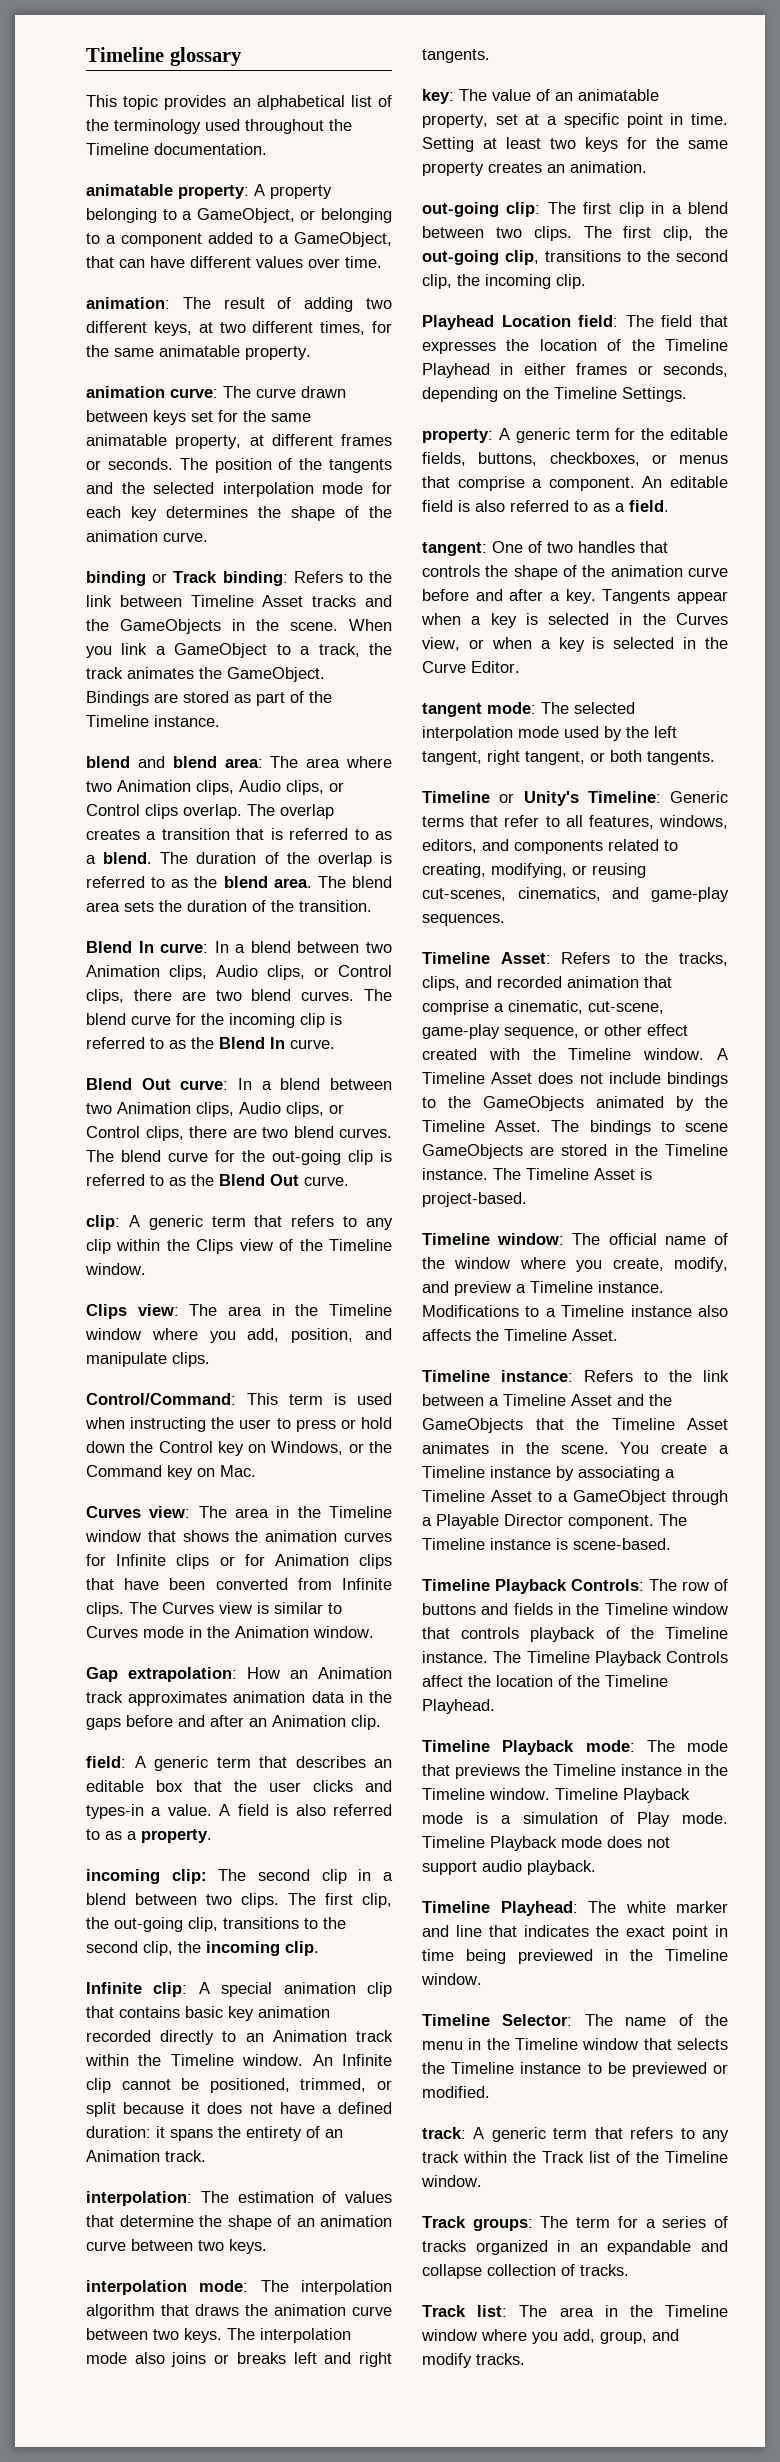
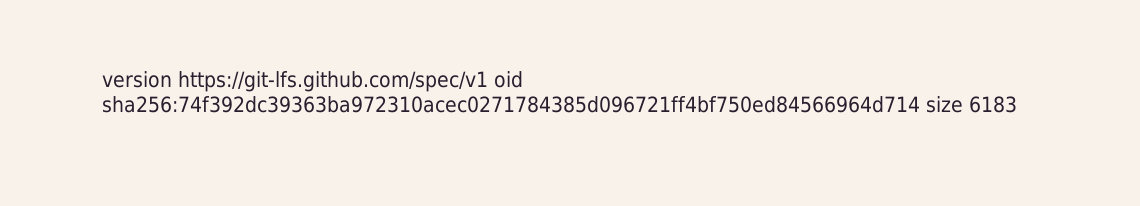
- Timeline glossary
- This topic provides an alphabetical list of the terminology used throughout the Timeline documentation.
- animatable property: A property belonging to a GameObject, or belonging to a component added to a GameObject, that can have different values over time.
- animation: The result of adding two different keys, at two different times, for the same animatable property.
- animation curve: The curve drawn between keys set for the same animatable property, at different frames or seconds. The position of the tangents and the selected interpolation mode for each key determines the shape of the animation curve.
- binding or Track binding: Refers to the link between Timeline Asset tracks and the GameObjects in the scene. When you link a GameObject to a track, the track animates the GameObject. Bindings are stored as part of the Timeline instance.
- blend and blend area: The area where two Animation clips, Audio clips, or Control clips overlap. The overlap creates a transition that is referred to as a blend. The duration of the overlap is referred to as the blend area. The blend area sets the duration of the transition.
- Blend In curve: In a blend between two Animation clips, Audio clips, or Control clips, there are two blend curves. The blend curve for the incoming clip is referred to as the Blend In curve.
- Blend Out curve: In a blend between two Animation clips, Audio clips, or Control clips, there are two blend curves. The blend curve for the out-going clip is referred to as the Blend Out curve.
- clip: A generic term that refers to any clip within the Clips view of the Timeline window.
- Clips view: The area in the Timeline window where you add, position, and manipulate clips.
- Control/Command: This term is used when instructing the user to press or hold down the Control key on Windows, or the Command key on Mac.
- Curves view: The area in the Timeline window that shows the animation curves for Infinite clips or for Animation clips that have been converted from Infinite clips. The Curves view is similar to Curves mode in the Animation window.
- Gap extrapolation: How an Animation track approximates animation data in the gaps before and after an Animation clip.
- field: A generic term that describes an editable box that the user clicks and types-in a value. A field is also referred to as a property.
- incoming clip: The second clip in a blend between two clips. The first clip, the out-going clip, transitions to the second clip, the incoming clip.
- Infinite clip: A special animation clip that contains basic key animation recorded directly to an Animation track within the Timeline window. An Infinite clip cannot be positioned, trimmed, or split because it does not have a defined duration: it spans the entirety of an Animation track.
- interpolation: The estimation of values that determine the shape of an animation curve between two keys.
- interpolation mode: The interpolation algorithm that draws the animation curve between two keys. The interpolation mode also joins or breaks left and right tangents.
- key: The value of an animatable property, set at a specific point in time. Setting at least two keys for the same property creates an animation.
- out-going clip: The first clip in a blend between two clips. The first clip, the out-going clip, transitions to the second clip, the incoming clip.
- Playhead Location field: The field that expresses the location of the Timeline Playhead in either frames or seconds, depending on the Timeline Settings.
- property: A generic term for the editable fields, buttons, checkboxes, or menus that comprise a component. An editable field is also referred to as a field.
- tangent: One of two handles that controls the shape of the animation curve before and after a key. Tangents appear when a key is selected in the Curves view, or when a key is selected in the Curve Editor.
- tangent mode: The selected interpolation mode used by the left tangent, right tangent, or both tangents.
- Timeline or Unity's Timeline: Generic terms that refer to all features, windows, editors, and components related to creating, modifying, or reusing cut-scenes, cinematics, and game-play sequences.
- Timeline Asset: Refers to the tracks, clips, and recorded animation that comprise a cinematic, cut-scene, game-play sequence, or other effect created with the Timeline window. A Timeline Asset does not include bindings to the GameObjects animated by the Timeline Asset. The bindings to scene GameObjects are stored in the Timeline instance. The Timeline Asset is project-based.
- Timeline window: The official name of the window where you create, modify, and preview a Timeline instance. Modifications to a Timeline instance also affects the Timeline Asset.
- Timeline instance: Refers to the link between a Timeline Asset and the GameObjects that the Timeline Asset animates in the scene. You create a Timeline instance by associating a Timeline Asset to a GameObject through a Playable Director component. The Timeline instance is scene-based.
- Timeline Playback Controls: The row of buttons and fields in the Timeline window that controls playback of the Timeline instance. The Timeline Playback Controls affect the location of the Timeline Playhead.
- Timeline Playback mode: The mode that previews the Timeline instance in the Timeline window. Timeline Playback mode is a simulation of Play mode. Timeline Playback mode does not support audio playback.
- Timeline Playhead: The white marker and line that indicates the exact point in time being previewed in the Timeline window.
- Timeline Selector: The name of the menu in the Timeline window that selects the Timeline instance to be previewed or modified.
- track: A generic term that refers to any track within the Track list of the Timeline window.
- Track groups: The term for a series of tracks organized in an expandable and collapse collection of tracks.
- Track list: The area in the Timeline window where you add, group, and modify tracks.
+ version https://git-lfs.github.com/spec/v1 oid sha256:74f392dc39363ba972310acec0271784385d096721ff4bf750ed84566964d714 size 6183

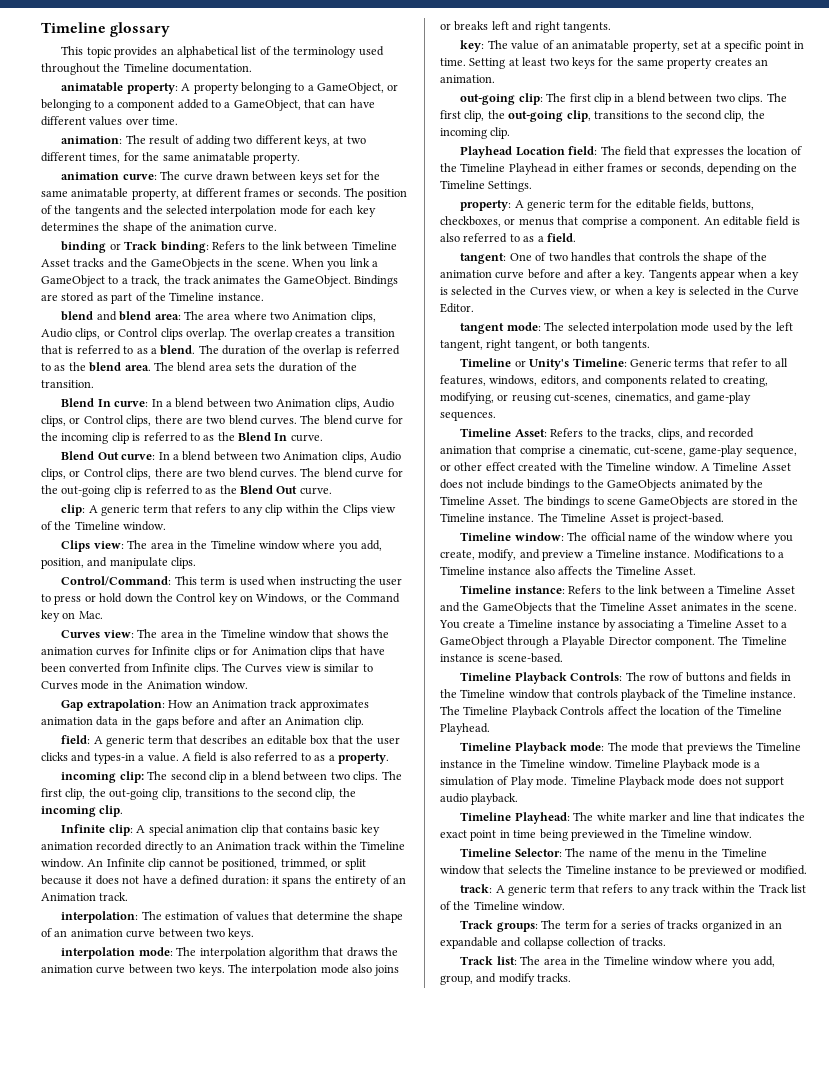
- version https://git-lfs.github.com/spec/v1 oid sha256:74f392dc39363ba972310acec0271784385d096721ff4bf750ed84566964d714 size 6183
+ Timeline glossary
+ This topic provides an alphabetical list of the terminology used throughout the Timeline documentation.
+ animatable property: A property belonging to a GameObject, or belonging to a component added to a GameObject, that can have different values over time.
+ animation: The result of adding two different keys, at two different times, for the same animatable property.
+ animation curve: The curve drawn between keys set for the same animatable property, at different frames or seconds. The position of the tangents and the selected interpolation mode for each key determines the shape of the animation curve.
+ binding or Track binding: Refers to the link between Timeline Asset tracks and the GameObjects in the scene. When you link a GameObject to a track, the track animates the GameObject. Bindings are stored as part of the Timeline instance.
+ blend and blend area: The area where two Animation clips, Audio clips, or Control clips overlap. The overlap creates a transition that is referred to as a blend. The duration of the overlap is referred to as the blend area. The blend area sets the duration of the transition.
+ Blend In curve: In a blend between two Animation clips, Audio clips, or Control clips, there are two blend curves. The blend curve for the incoming clip is referred to as the Blend In curve.
+ Blend Out curve: In a blend between two Animation clips, Audio clips, or Control clips, there are two blend curves. The blend curve for the out-going clip is referred to as the Blend Out curve.
+ clip: A generic term that refers to any clip within the Clips view of the Timeline window.
+ Clips view: The area in the Timeline window where you add, position, and manipulate clips.
+ Control/Command: This term is used when instructing the user to press or hold down the Control key on Windows, or the Command key on Mac.
+ Curves view: The area in the Timeline window that shows the animation curves for Infinite clips or for Animation clips that have been converted from Infinite clips. The Curves view is similar to Curves mode in the Animation window.
+ Gap extrapolation: How an Animation track approximates animation data in the gaps before and after an Animation clip.
+ field: A generic term that describes an editable box that the user clicks and types-in a value. A field is also referred to as a property.
+ incoming clip: The second clip in a blend between two clips. The first clip, the out-going clip, transitions to the second clip, the incoming clip.
+ Infinite clip: A special animation clip that contains basic key animation recorded directly to an Animation track within the Timeline window. An Infinite clip cannot be positioned, trimmed, or split because it does not have a defined duration: it spans the entirety of an Animation track.
+ interpolation: The estimation of values that determine the shape of an animation curve between two keys.
+ interpolation mode: The interpolation algorithm that draws the animation curve between two keys. The interpolation mode also joins or breaks left and right tangents.
+ key: The value of an animatable property, set at a specific point in time. Setting at least two keys for the same property creates an animation.
+ out-going clip: The first clip in a blend between two clips. The first clip, the out-going clip, transitions to the second clip, the incoming clip.
+ Playhead Location field: The field that expresses the location of the Timeline Playhead in either frames or seconds, depending on the Timeline Settings.
+ property: A generic term for the editable fields, buttons, checkboxes, or menus that comprise a component. An editable field is also referred to as a field.
+ tangent: One of two handles that controls the shape of the animation curve before and after a key. Tangents appear when a key is selected in the Curves view, or when a key is selected in the Curve Editor.
+ tangent mode: The selected interpolation mode used by the left tangent, right tangent, or both tangents.
+ Timeline or Unity's Timeline: Generic terms that refer to all features, windows, editors, and components related to creating, modifying, or reusing cut-scenes, cinematics, and game-play sequences.
+ Timeline Asset: Refers to the tracks, clips, and recorded animation that comprise a cinematic, cut-scene, game-play sequence, or other effect created with the Timeline window. A Timeline Asset does not include bindings to the GameObjects animated by the Timeline Asset. The bindings to scene GameObjects are stored in the Timeline instance. The Timeline Asset is project-based.
+ Timeline window: The official name of the window where you create, modify, and preview a Timeline instance. Modifications to a Timeline instance also affects the Timeline Asset.
+ Timeline instance: Refers to the link between a Timeline Asset and the GameObjects that the Timeline Asset animates in the scene. You create a Timeline instance by associating a Timeline Asset to a GameObject through a Playable Director component. The Timeline instance is scene-based.
+ Timeline Playback Controls: The row of buttons and fields in the Timeline window that controls playback of the Timeline instance. The Timeline Playback Controls affect the location of the Timeline Playhead.
+ Timeline Playback mode: The mode that previews the Timeline instance in the Timeline window. Timeline Playback mode is a simulation of Play mode. Timeline Playback mode does not support audio playback.
+ Timeline Playhead: The white marker and line that indicates the exact point in time being previewed in the Timeline window.
+ Timeline Selector: The name of the menu in the Timeline window that selects the Timeline instance to be previewed or modified.
+ track: A generic term that refers to any track within the Track list of the Timeline window.
+ Track groups: The term for a series of tracks organized in an expandable and collapse collection of tracks.
+ Track list: The area in the Timeline window where you add, group, and modify tracks.

